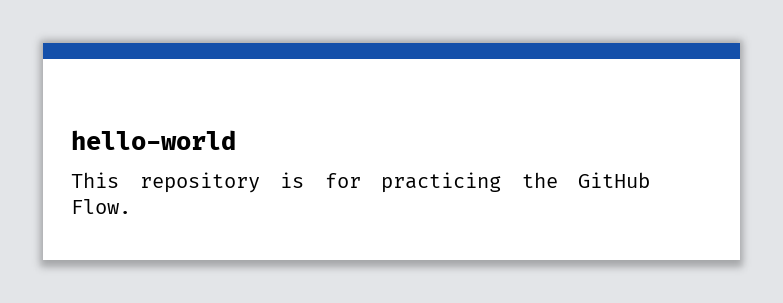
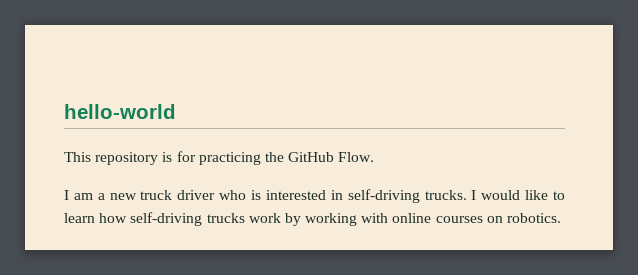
+ I am a new truck driver who is interested in self-driving trucks. I would like to learn how self-driving trucks work by working with online courses on robotics.

